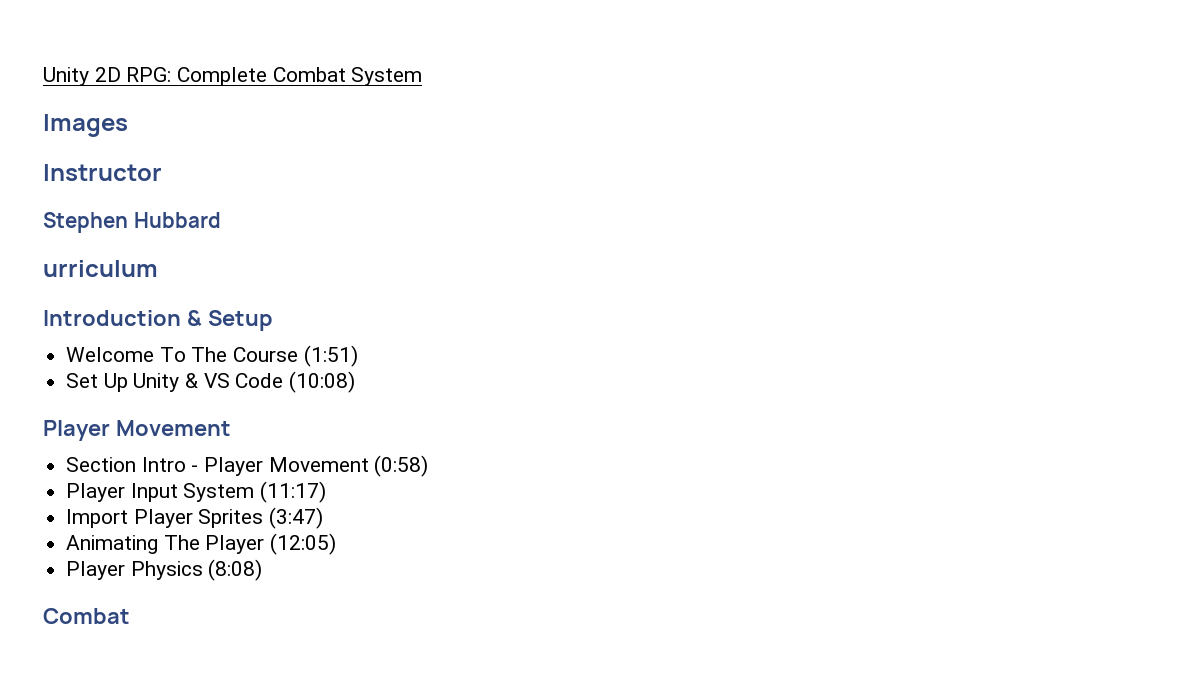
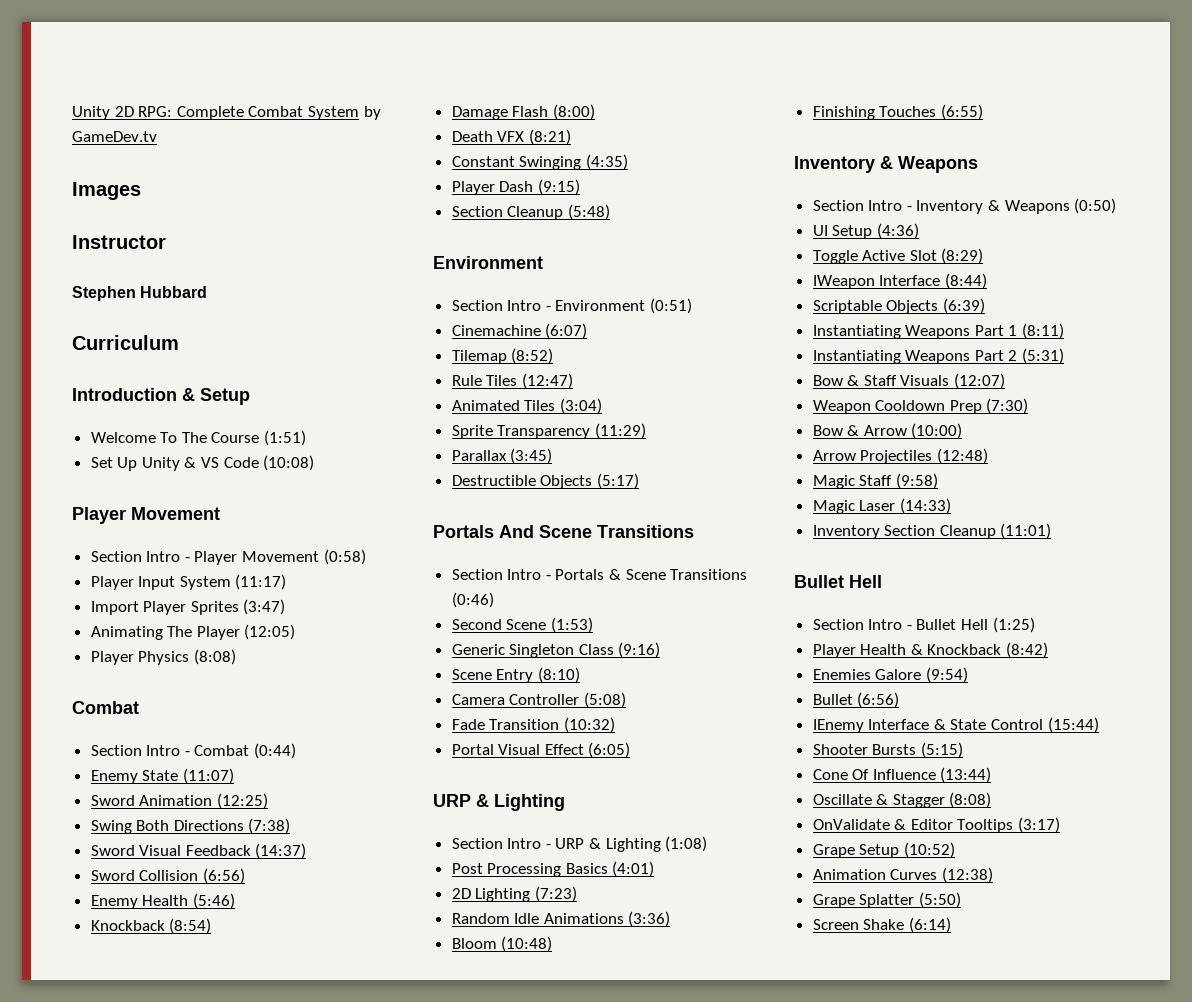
- Unity 2D RPG: Complete Combat System
+ Unity 2D RPG: Complete Combat System by GameDev.tv
- urriculum
+ Curriculum
+ Section Intro - Combat (0:44)
+ Enemy State (11:07)
+ Sword Animation (12:25)
+ Swing Both Directions (7:38)
+ Sword Visual Feedback (14:37)
+ Sword Collision (6:56)
+ Enemy Health (5:46)
+ Knockback (8:54)
+ Damage Flash (8:00)
+ Death VFX (8:21)
+ Constant Swinging (4:35)
+ Player Dash (9:15)
+ Section Cleanup (5:48)
+ Environment
+ Section Intro - Environment (0:51)
+ Cinemachine (6:07)
+ Tilemap (8:52)
+ Rule Tiles (12:47)
+ Animated Tiles (3:04)
+ Sprite Transparency (11:29)
+ Parallax (3:45)
+ Destructible Objects (5:17)
+ Portals And Scene Transitions
+ Section Intro - Portals & Scene Transitions (0:46)
+ Second Scene (1:53)
+ Generic Singleton Class (9:16)
+ Scene Entry (8:10)
+ Camera Controller (5:08)
+ Fade Transition (10:32)
+ Portal Visual Effect (6:05)
+ URP & Lighting
+ Section Intro - URP & Lighting (1:08)
+ Post Processing Basics (4:01)
+ 2D Lighting (7:23)
+ Random Idle Animations (3:36)
+ Bloom (10:48)
+ Finishing Touches (6:55)
+ Inventory & Weapons
+ Section Intro - Inventory & Weapons (0:50)
+ UI Setup (4:36)
+ Toggle Active Slot (8:29)
+ IWeapon Interface (8:44)
+ Scriptable Objects (6:39)
+ Instantiating Weapons Part 1 (8:11)
+ Instantiating Weapons Part 2 (5:31)
+ Bow & Staff Visuals (12:07)
+ Weapon Cooldown Prep (7:30)
+ Bow & Arrow (10:00)
+ Arrow Projectiles (12:48)
+ Magic Staff (9:58)
+ Magic Laser (14:33)
+ Inventory Section Cleanup (11:01)
+ Bullet Hell
+ Section Intro - Bullet Hell (1:25)
+ Player Health & Knockback (8:42)
+ Enemies Galore (9:54)
+ Bullet (6:56)
+ IEnemy Interface & State Control (15:44)
+ Shooter Bursts (5:15)
+ Cone Of Influence (13:44)
+ Oscillate & Stagger (8:08)
+ OnValidate & Editor Tooltips (3:17)
+ Grape Setup (10:52)
+ Animation Curves (12:38)
+ Grape Splatter (5:50)
+ Screen Shake (6:14)

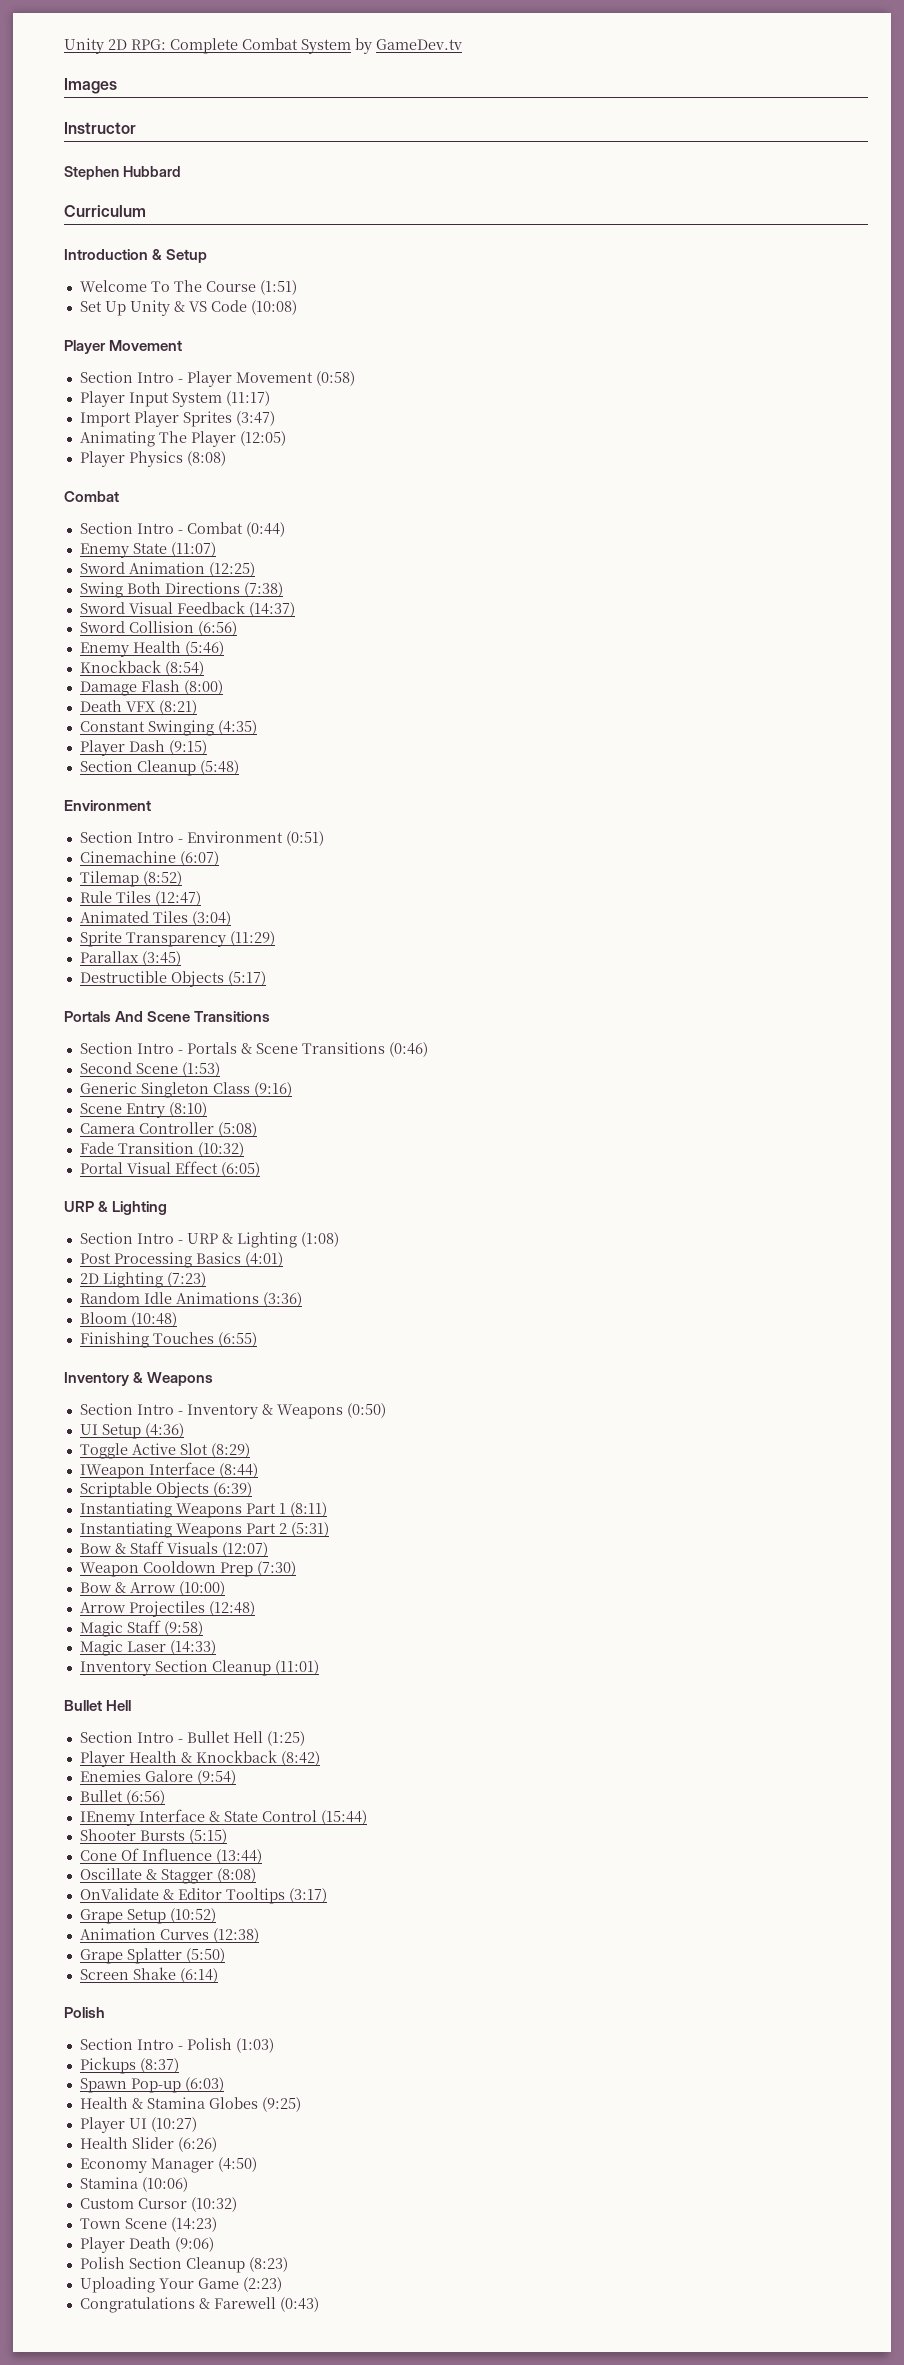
  Screen Shake (6:14)
+ Polish
+ Section Intro - Polish (1:03)
+ Pickups (8:37)
+ Spawn Pop-up (6:03)
+ Health & Stamina Globes (9:25)
+ Player UI (10:27)
+ Health Slider (6:26)
+ Economy Manager (4:50)
+ Stamina (10:06)
+ Custom Cursor (10:32)
+ Town Scene (14:23)
+ Player Death (9:06)
+ Polish Section Cleanup (8:23)
+ Uploading Your Game (2:23)
+ Congratulations & Farewell (0:43)

